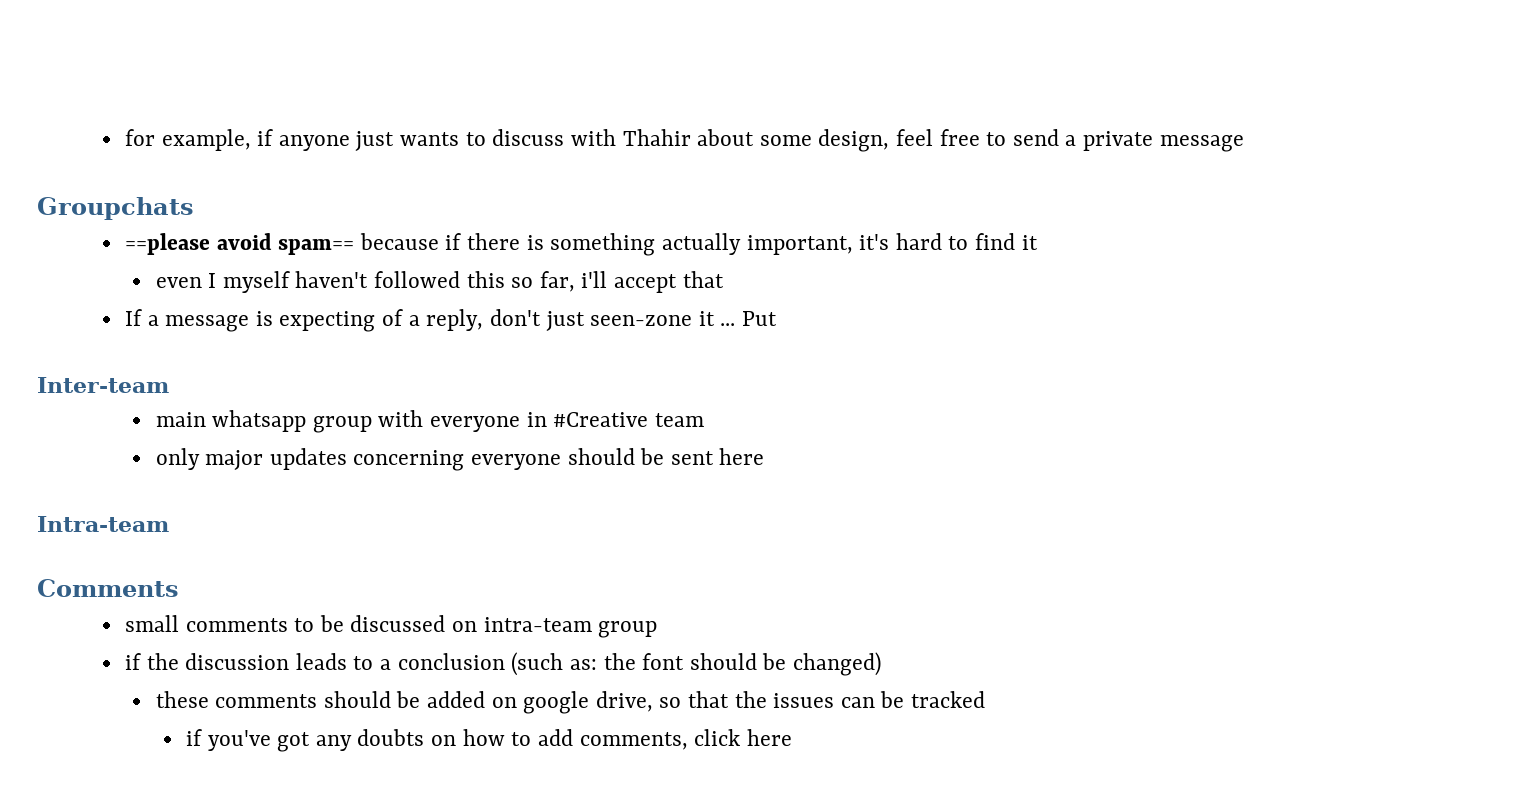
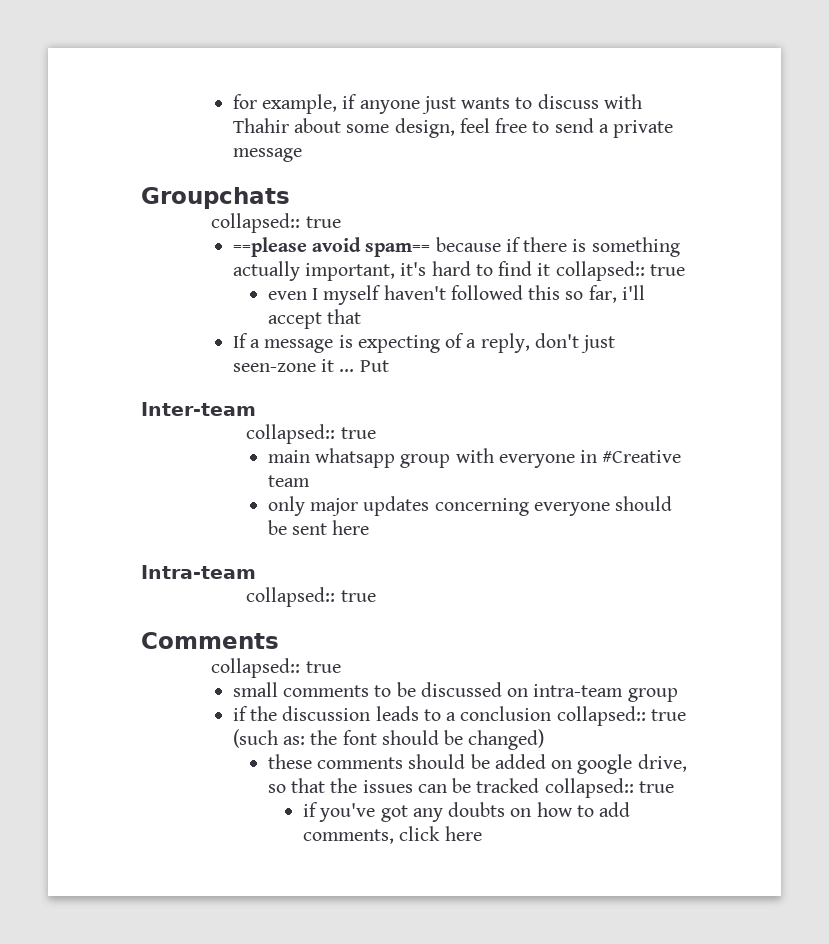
  Groupchats
+ collapsed:: true
- ==please avoid spam== because if there is something actually important, it's hard to find it
+ ==please avoid spam== because if there is something actually important, it's hard to find it collapsed:: true
  Inter-team
+ collapsed:: true
  Intra-team
+ collapsed:: true
  Comments
+ collapsed:: true
- if the discussion leads to a conclusion (such as: the font should be changed)
+ if the discussion leads to a conclusion collapsed:: true (such as: the font should be changed)
- these comments should be added on google drive, so that the issues can be tracked
+ these comments should be added on google drive, so that the issues can be tracked collapsed:: true

